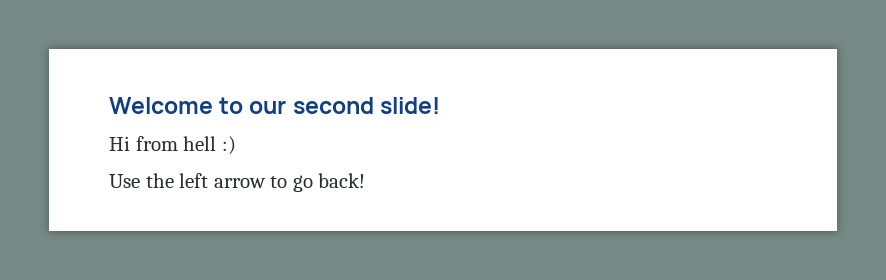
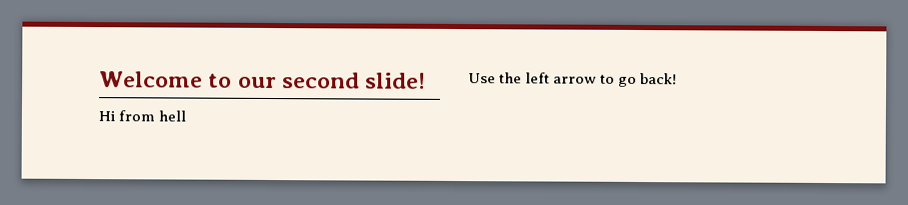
- Hi from hell :)
+ Hi from hell

